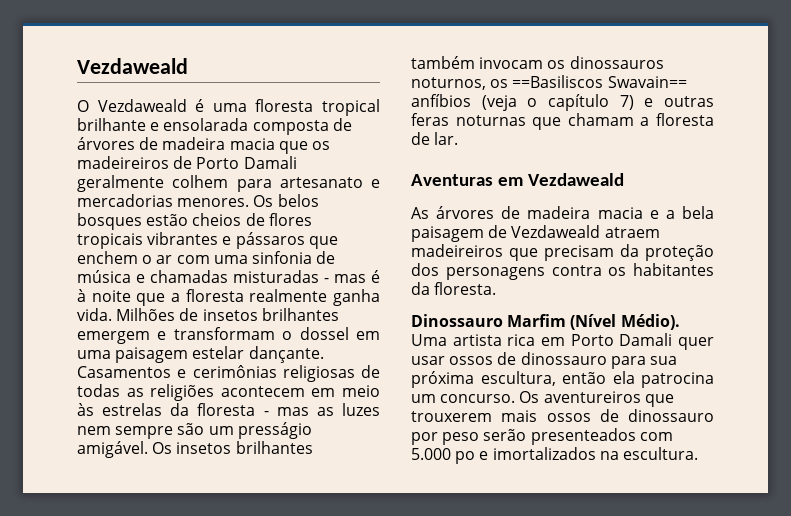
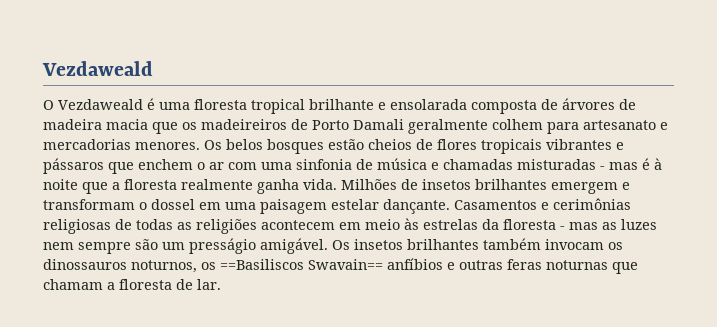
- Os insetos brilhantes também invocam os dinossauros noturnos, os ==Basiliscos Swavain== anfíbios (veja o capítulo 7) e outras feras noturnas que chamam a floresta de lar.
+ Os insetos brilhantes também invocam os dinossauros noturnos, os ==Basiliscos Swavain== anfíbios e outras feras noturnas que chamam a floresta de lar.
- Aventuras em Vezdaweald
- As árvores de madeira macia e a bela paisagem de Vezdaweald atraem madeireiros que precisam da proteção dos personagens contra os habitantes da floresta.
- Dinossauro Marfim (Nível Médio). Uma artista rica em Porto Damali quer usar ossos de dinossauro para sua próxima escultura, então ela patrocina um concurso. Os aventureiros que trouxerem mais ossos de dinossauro por peso serão presenteados com 5.000 po e imortalizados na escultura.

